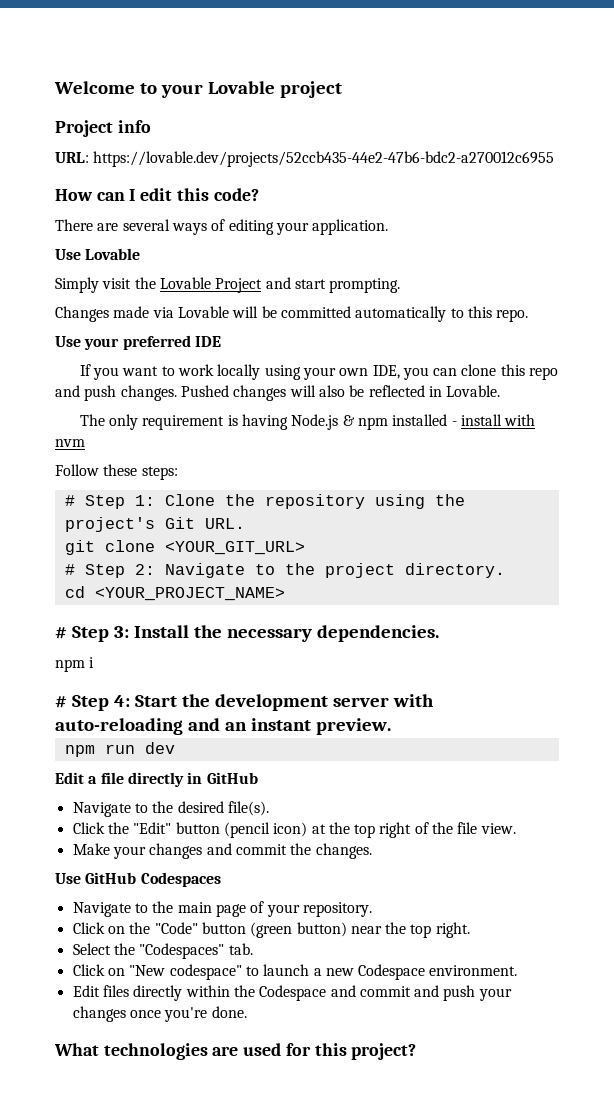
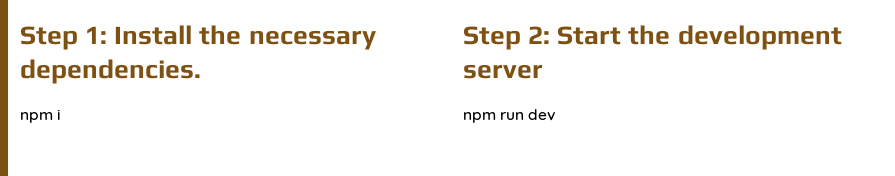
- Welcome to your Lovable project
- Project info
- URL: https://lovable.dev/projects/52ccb435-44e2-47b6-bdc2-a270012c6955
- How can I edit this code?
- There are several ways of editing your application.
- Use Lovable
- Simply visit the Lovable Project and start prompting.
- Changes made via Lovable will be committed automatically to this repo.
- Use your preferred IDE
- If you want to work locally using your own IDE, you can clone this repo and push changes. Pushed changes will also be reflected in Lovable.
- The only requirement is having Node.js & npm installed - install with nvm
- Follow these steps:
- # Step 1: Clone the repository using the project's Git URL.
- git clone <YOUR_GIT_URL>
- # Step 2: Navigate to the project directory.
- cd <YOUR_PROJECT_NAME>
- # Step 3: Install the necessary dependencies.
+ Step 1: Install the necessary dependencies.
- # Step 4: Start the development server with auto-reloading and an instant preview.
+ Step 2: Start the development server
  npm run dev
- Edit a file directly in GitHub
- Navigate to the desired file(s).
- Click the "Edit" button (pencil icon) at the top right of the file view.
- Make your changes and commit the changes.
- Use GitHub Codespaces
- Navigate to the main page of your repository.
- Click on the "Code" button (green button) near the top right.
- Select the "Codespaces" tab.
- Click on "New codespace" to launch a new Codespace environment.
- Edit files directly within the Codespace and commit and push your changes once you're done.
- What technologies are used for this project?

